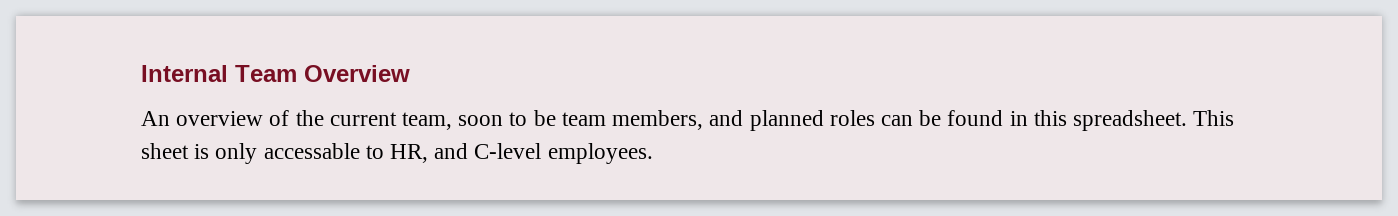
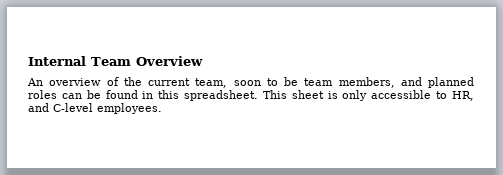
- This sheet is only accessable to HR, and C-level employees.
+ This sheet is only accessible to HR, and C-level employees.

